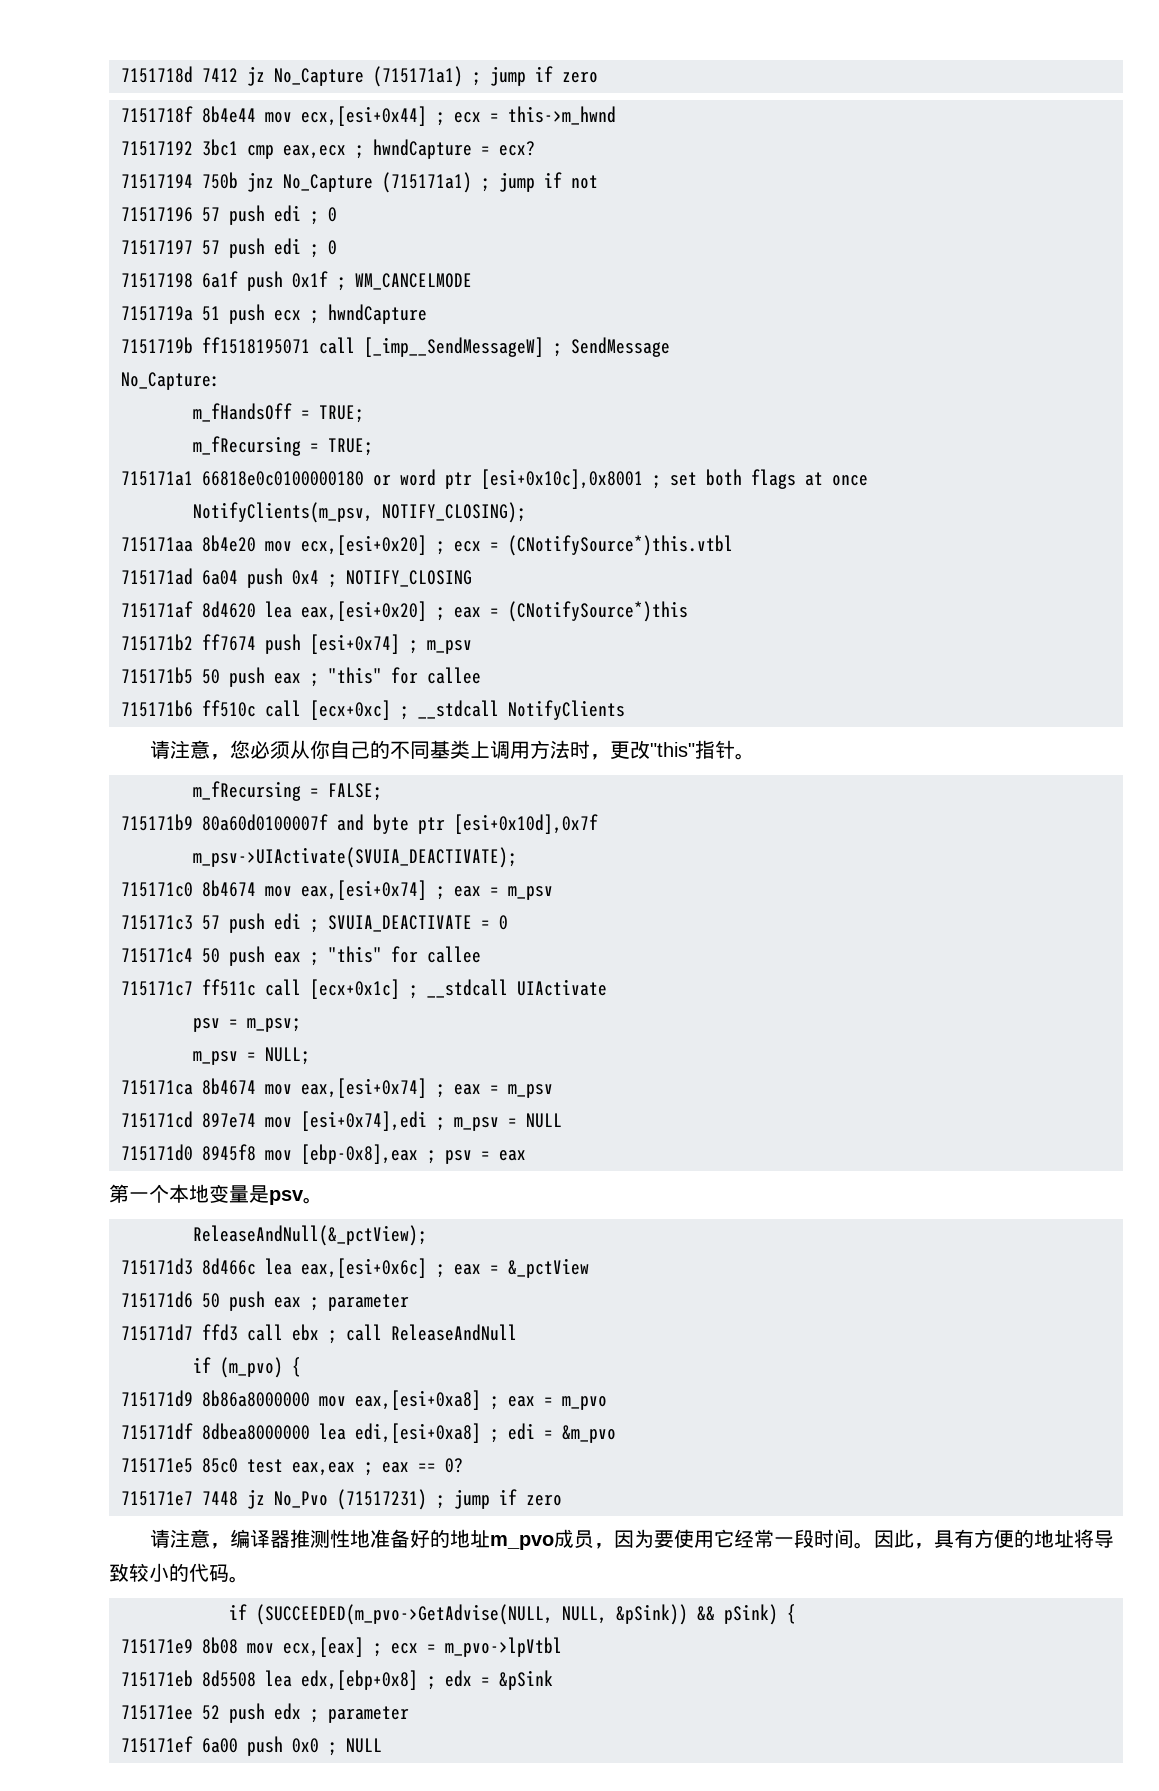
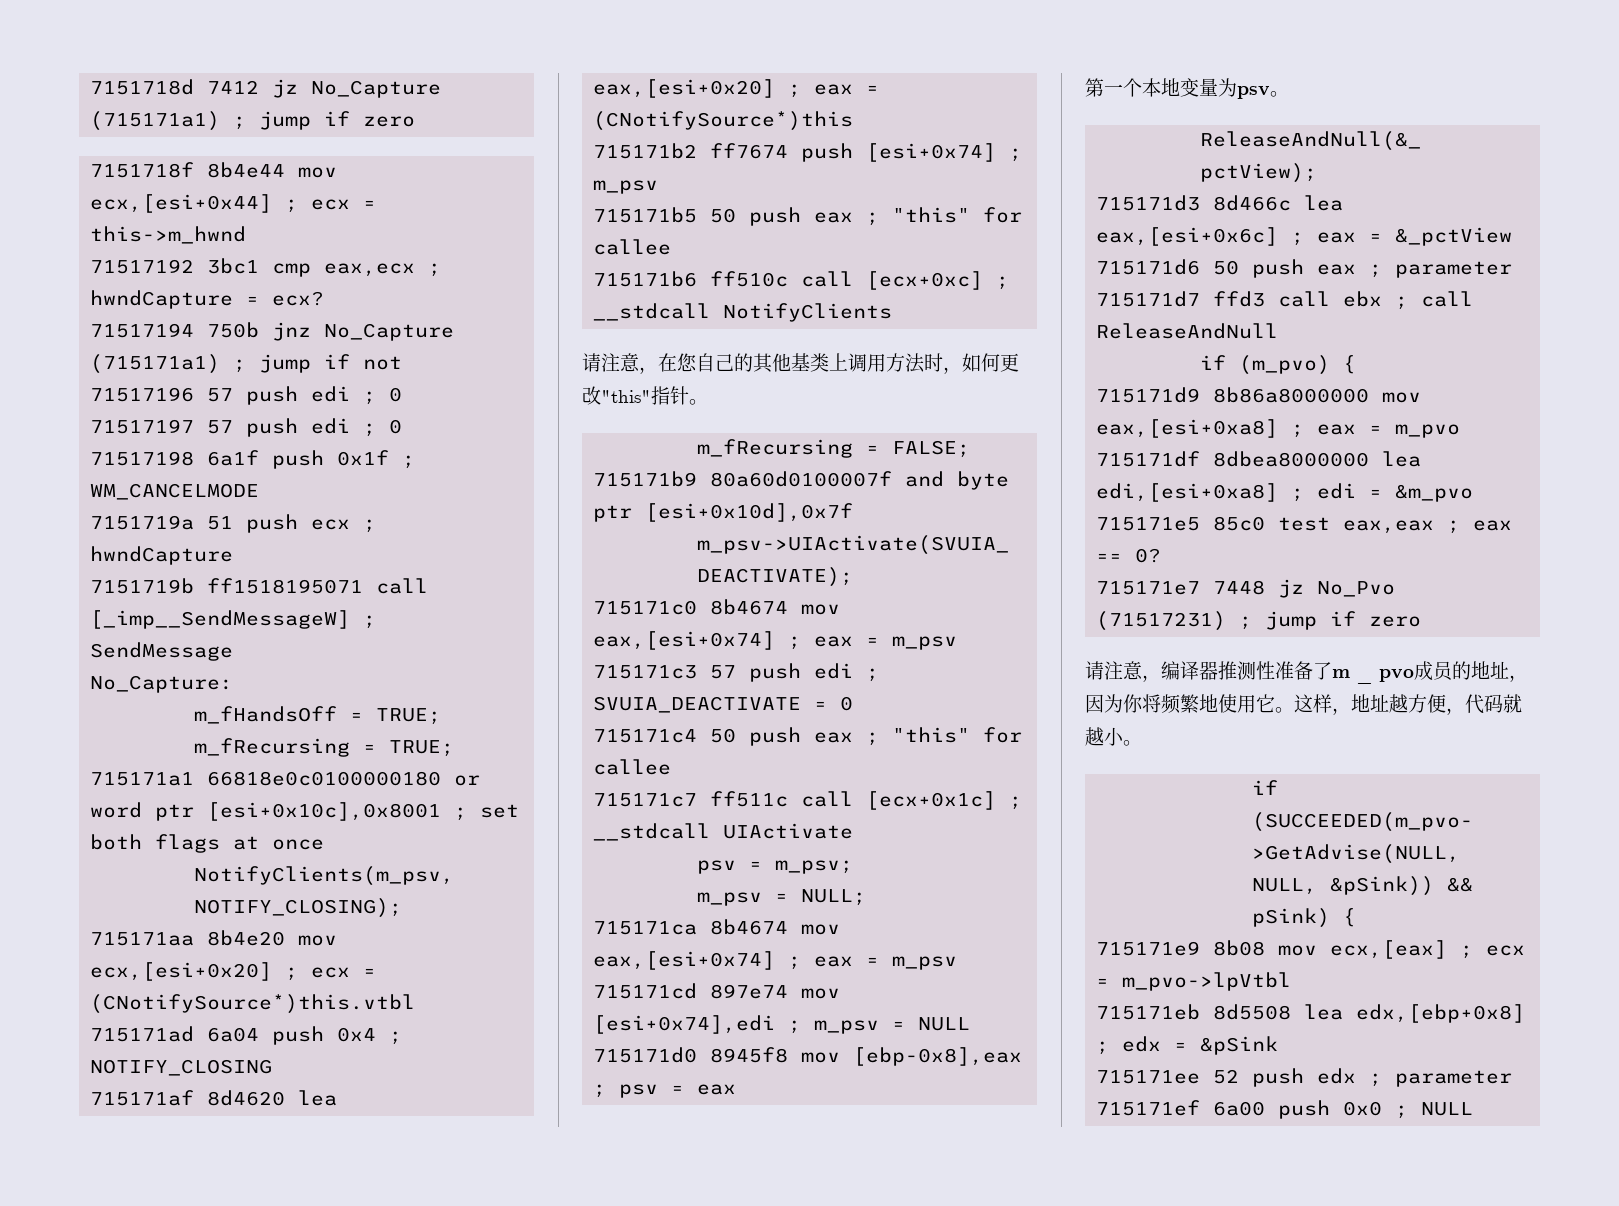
- 请注意，您必须从你自己的不同基类上调用方法时，更改"this"指针。
+ 请注意，在您自己的其他基类上调用方法时，如何更改"this"指针。
- 第一个本地变量是psv。
+ 第一个本地变量为psv。
- 请注意，编译器推测性地准备好的地址m_pvo成员，因为要使用它经常一段时间。因此，具有方便的地址将导致较小的代码。
+ 请注意，编译器推测性准备了m _ pvo成员的地址，因为你将频繁地使用它。这样，地址越方便，代码就越小。

